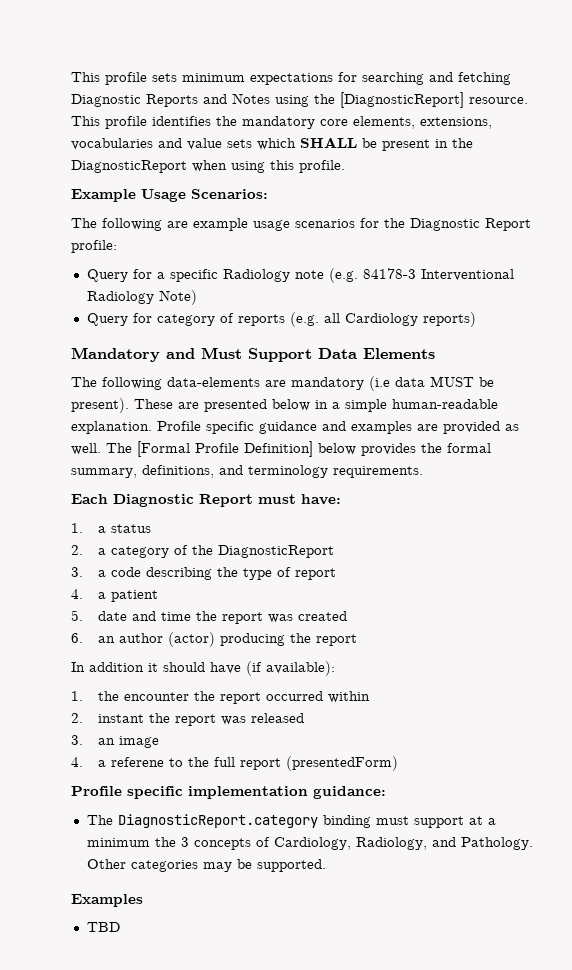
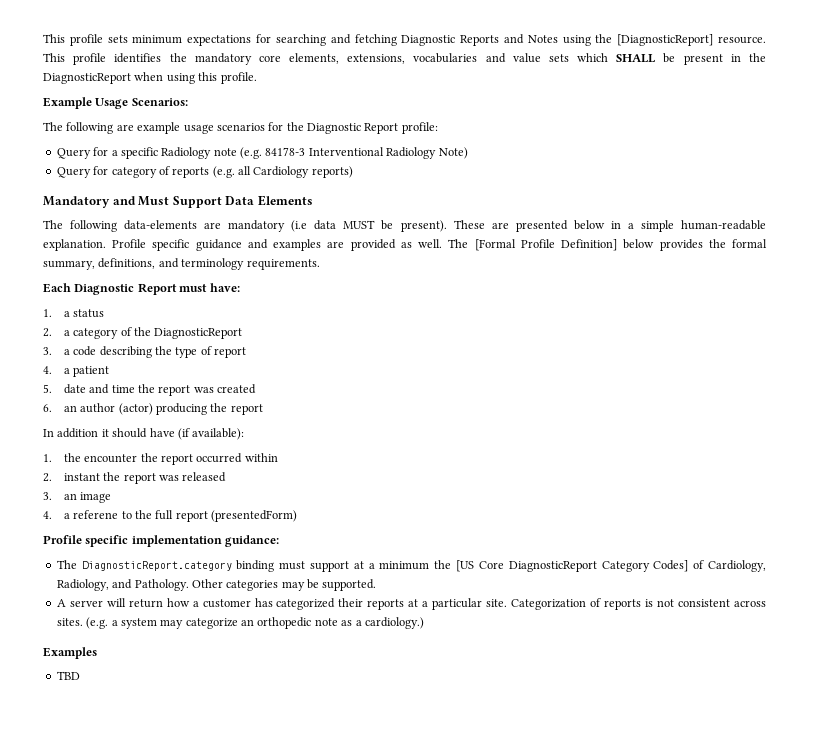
- The DiagnosticReport.category binding must support at a minimum the 3 concepts of Cardiology, Radiology, and Pathology.
+ The DiagnosticReport.category binding must support at a minimum the [US Core DiagnosticReport Category Codes] of Cardiology, Radiology, and Pathology.
+ A server will return how a customer has categorized their reports at a particular site. Categorization of reports is not consistent across sites. (e.g. a system may categorize an orthopedic note as a cardiology.)

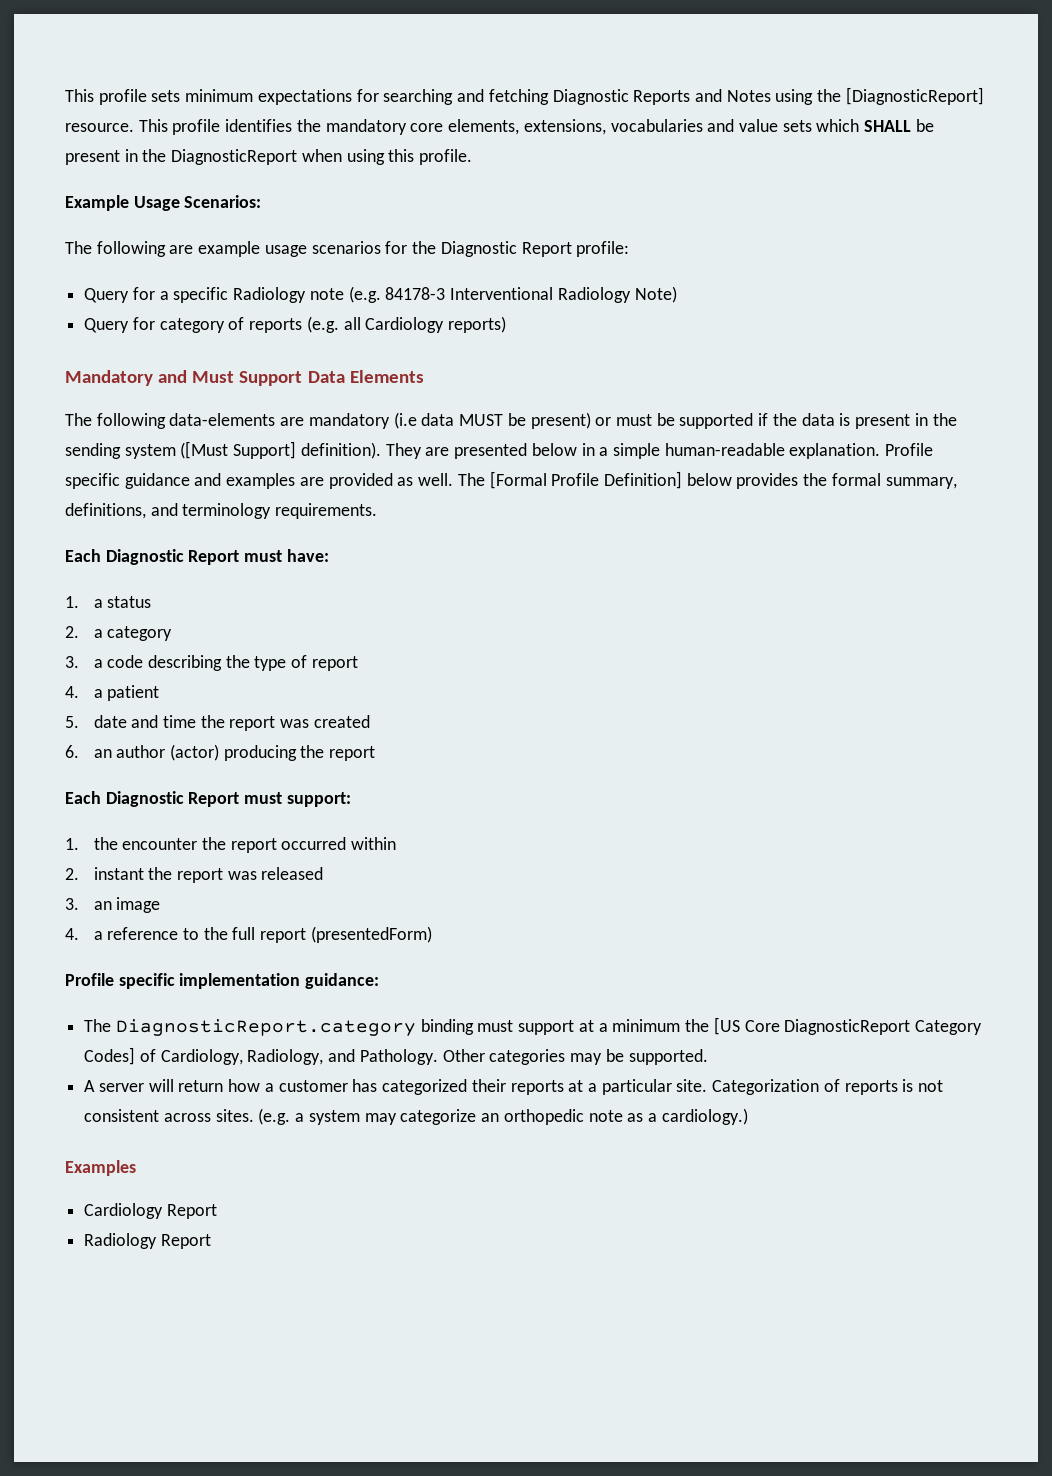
- The following data-elements are mandatory (i.e data MUST be present). These are presented below in a simple human-readable explanation.
+ The following data-elements are mandatory (i.e data MUST be present) or must be supported if the data is present in the sending system ([Must Support] definition). They are presented below in a simple human-readable explanation.
- 2. a category of the DiagnosticReport
+ 2. a category
- In addition it should have (if available):
+ Each Diagnostic Report must support:
- 4. a referene to the full report (presentedForm)
+ 4. a reference to the full report (presentedForm)
- TBD
+ Cardiology Report
+ Radiology Report

